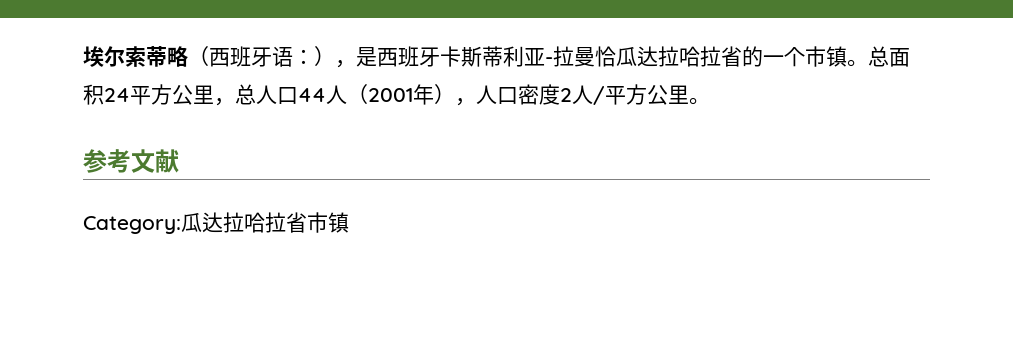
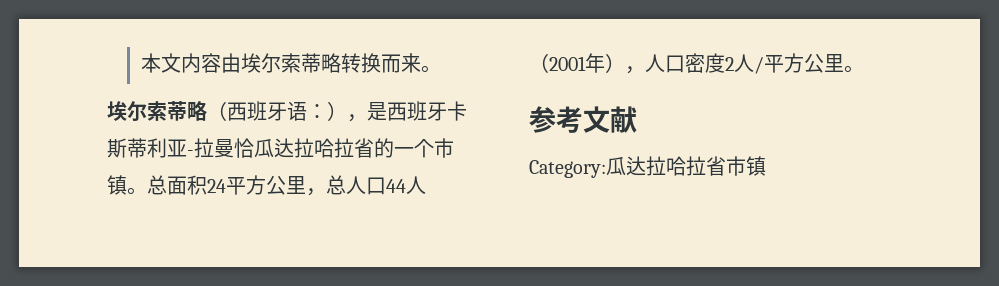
+ 本文内容由埃尔索蒂略转换而来。

